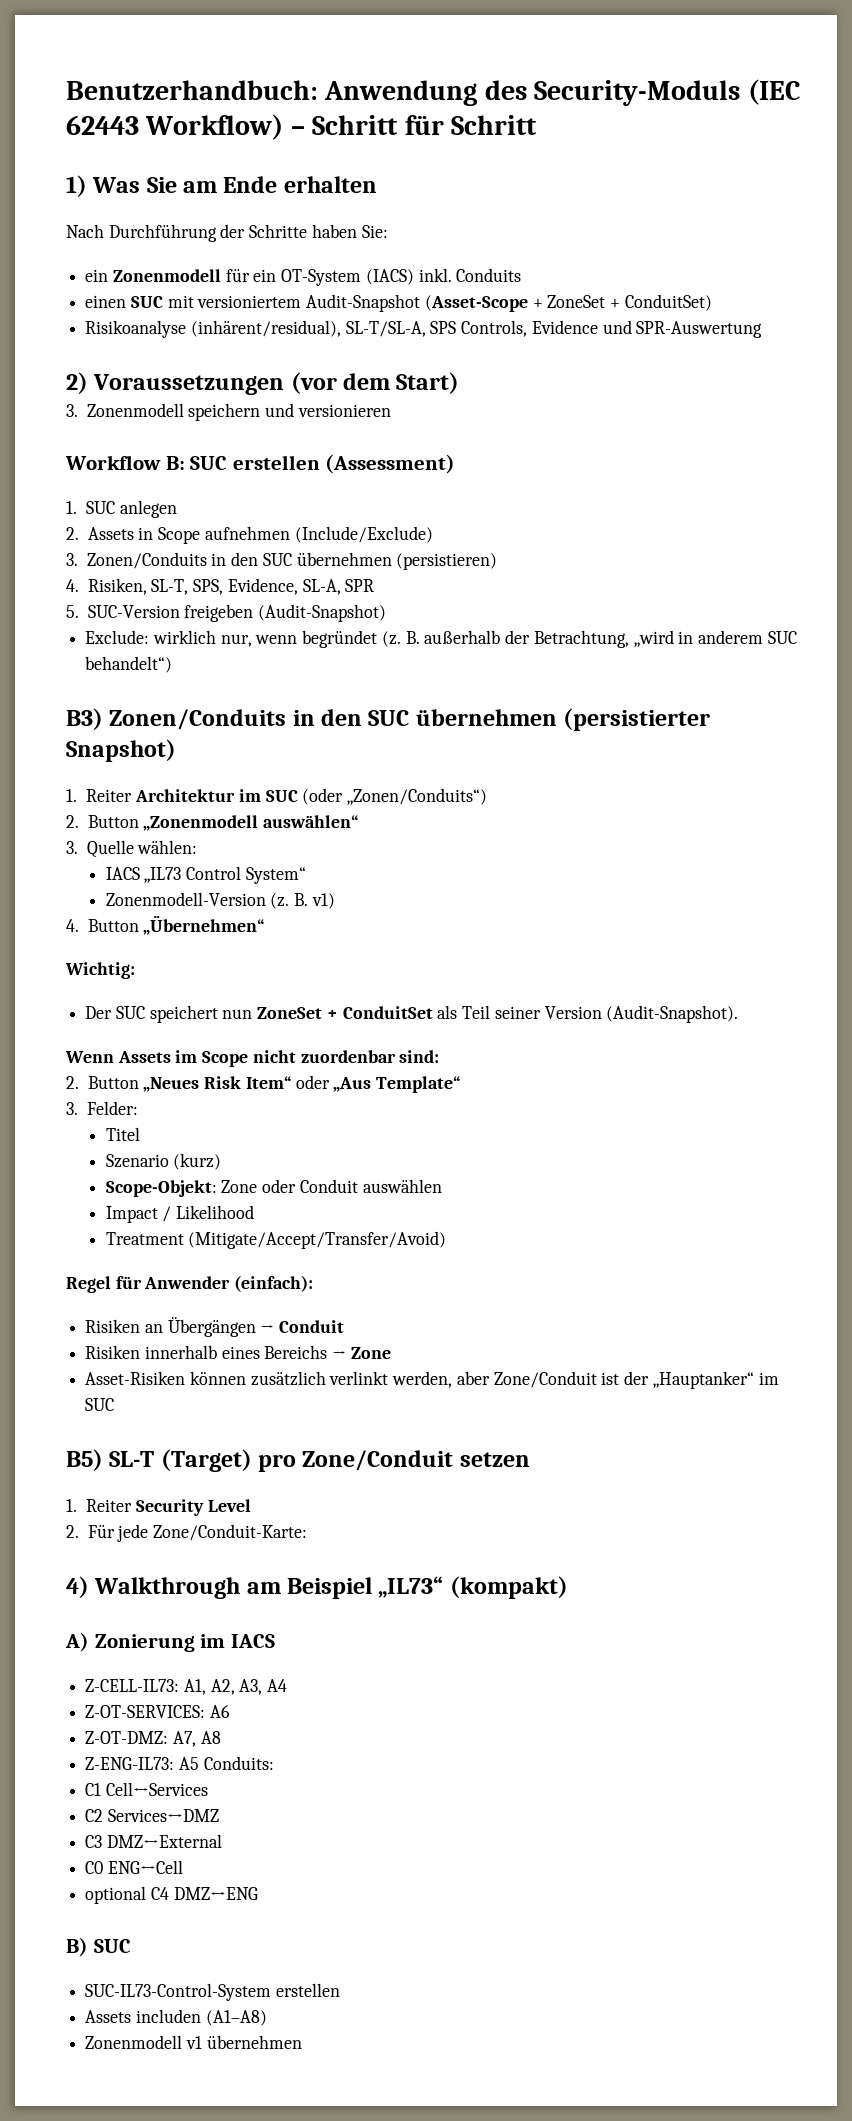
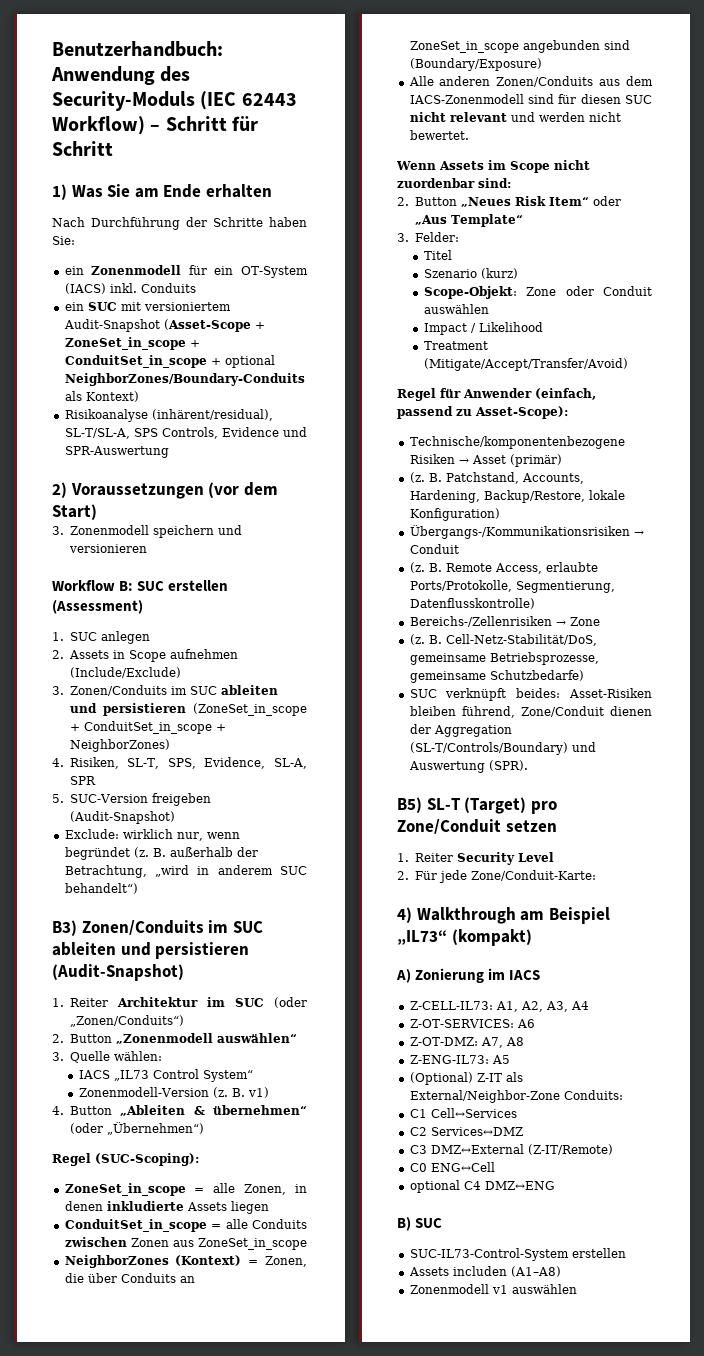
- einen SUC mit versioniertem Audit-Snapshot (Asset-Scope + ZoneSet + ConduitSet)
+ ein SUC mit versioniertem Audit-Snapshot (Asset-Scope + ZoneSet_in_scope + ConduitSet_in_scope + optional NeighborZones/Boundary-Conduits als Kontext)
- 3. Zonen/Conduits in den SUC übernehmen (persistieren)
+ 3. Zonen/Conduits im SUC ableiten und persistieren (ZoneSet_in_scope + ConduitSet_in_scope + NeighborZones)
- B3) Zonen/Conduits in den SUC übernehmen (persistierter Snapshot)
+ B3) Zonen/Conduits im SUC ableiten und persistieren (Audit-Snapshot)
- 4. Button „Übernehmen“
- Wichtig:
- Der SUC speichert nun ZoneSet + ConduitSet als Teil seiner Version (Audit-Snapshot).
+ 4. Button „Ableiten & übernehmen“ (oder „Übernehmen“)
+ Regel (SUC-Scoping):
+ ZoneSet_in_scope = alle Zonen, in denen inkludierte Assets liegen
+ ConduitSet_in_scope = alle Conduits zwischen Zonen aus ZoneSet_in_scope
+ NeighborZones (Kontext) = Zonen, die über Conduits an ZoneSet_in_scope angebunden sind (Boundary/Exposure)
+ Alle anderen Zonen/Conduits aus dem IACS-Zonenmodell sind für diesen SUC nicht relevant und werden nicht bewertet.
- Regel für Anwender (einfach):
- Risiken an Übergängen → Conduit
- Risiken innerhalb eines Bereichs → Zone
- Asset-Risiken können zusätzlich verlinkt werden, aber Zone/Conduit ist der „Hauptanker“ im SUC
+ Regel für Anwender (einfach, passend zu Asset-Scope):
+ Technische/komponentenbezogene Risiken → Asset (primär)
+ (z. B. Patchstand, Accounts, Hardening, Backup/Restore, lokale Konfiguration)
+ Übergangs-/Kommunikationsrisiken → Conduit
+ (z. B. Remote Access, erlaubte Ports/Protokolle, Segmentierung, Datenflusskontrolle)
+ Bereichs-/Zellenrisiken → Zone
+ (z. B. Cell-Netz-Stabilität/DoS, gemeinsame Betriebsprozesse, gemeinsame Schutzbedarfe)
+ SUC verknüpft beides: Asset-Risiken bleiben führend, Zone/Conduit dienen der Aggregation (SL-T/Controls/Boundary) und Auswertung (SPR).
- Z-ENG-IL73: A5 Conduits:
+ Z-ENG-IL73: A5
+ (Optional) Z-IT als External/Neighbor-Zone Conduits:
- C3 DMZ↔External
+ C3 DMZ↔External (Z-IT/Remote)
- Zonenmodell v1 übernehmen
+ Zonenmodell v1 auswählen

